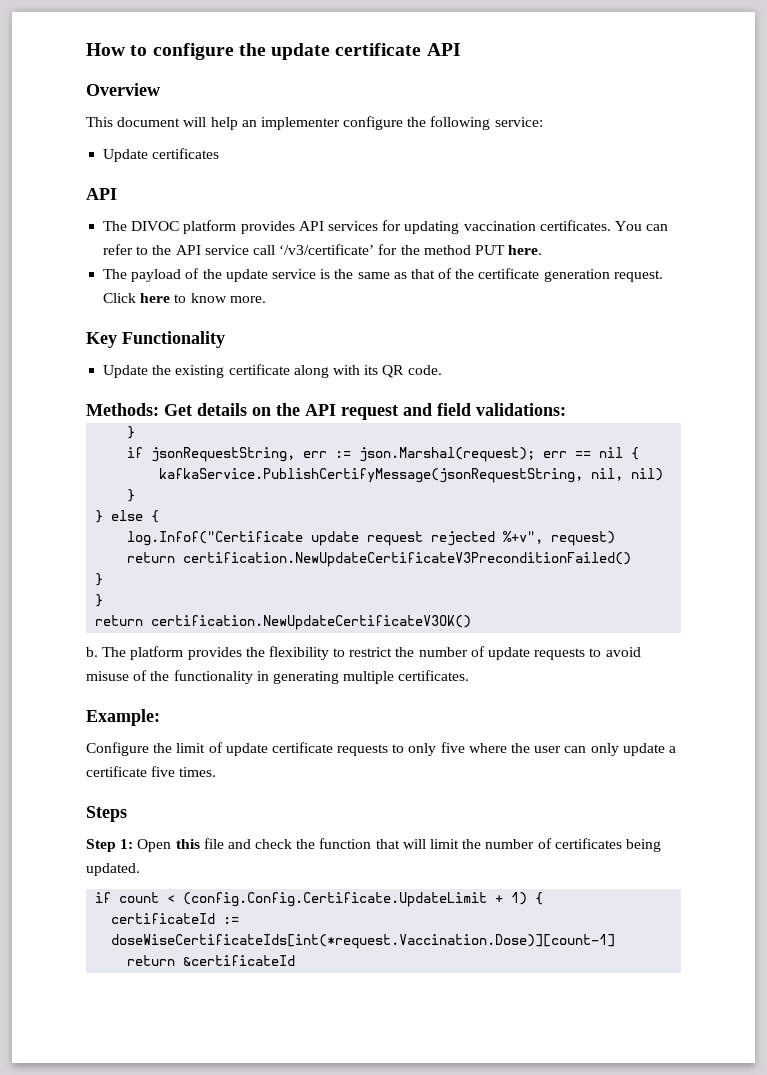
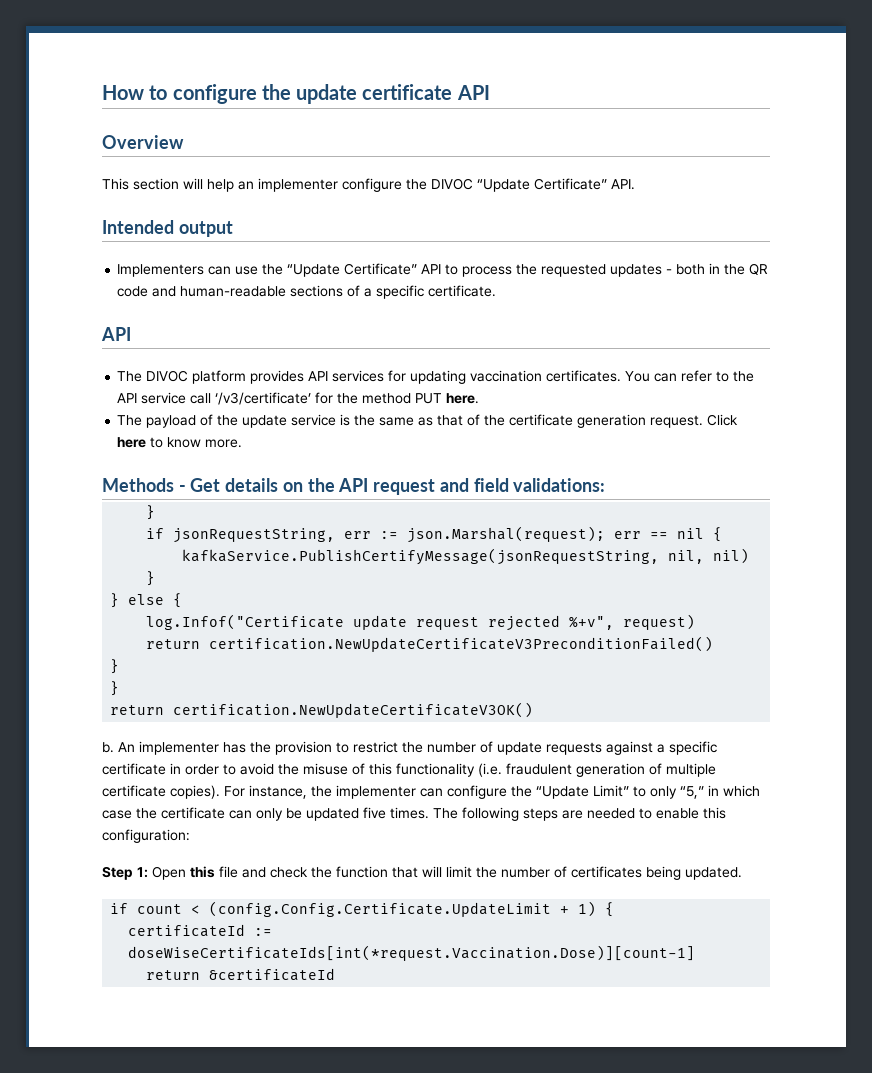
- This document will help an implementer configure the following service:
- Update certificates
+ This section will help an implementer configure the DIVOC “Update Certificate” API.
+ Intended output
+ Implementers can use the “Update Certificate” API to process the requested updates - both in the QR code and human-readable sections of a specific certificate.
- Key Functionality
- Update the existing certificate along with its QR code.
- Methods: Get details on the API request and field validations:
+ Methods - Get details on the API request and field validations:
- The platform provides the flexibility to restrict the number of update requests to avoid misuse of the functionality in generating multiple certificates.
- Example:
- Configure the limit of update certificate requests to only five where the user can only update a certificate five times.
- Steps
+ An implementer has the provision to restrict the number of update requests against a specific certificate in order to avoid the misuse of this functionality (i.e. fraudulent generation of multiple certificate copies). For instance, the implementer can configure the “Update Limit” to only “5,” in which case the certificate can only be updated five times. The following steps are needed to enable this configuration:

